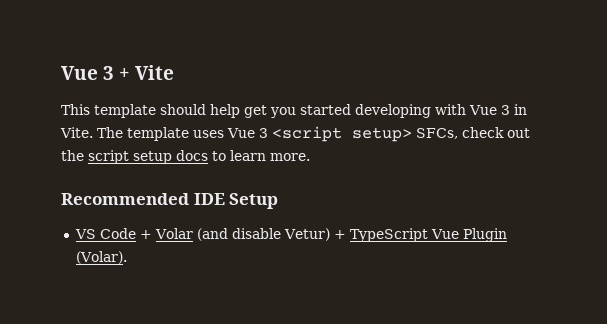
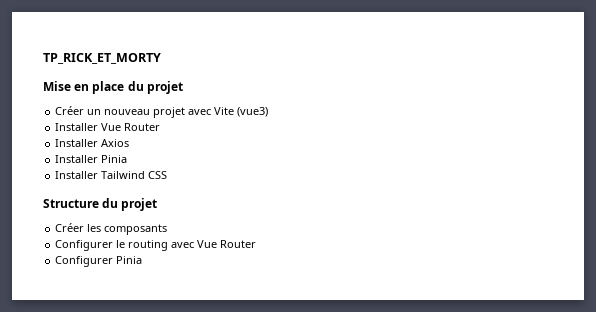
- Vue 3 + Vite
- This template should help get you started developing with Vue 3 in Vite. The template uses Vue 3 <script setup> SFCs, check out the script setup docs to learn more.
- Recommended IDE Setup
- VS Code + Volar (and disable Vetur) + TypeScript Vue Plugin (Volar).
+ TP_RICK_ET_MORTY
+ Mise en place du projet
+ Créer un nouveau projet avec Vite (vue3)
+ Installer Vue Router
+ Installer Axios
+ Installer Pinia
+ Installer Tailwind CSS
+ Structure du projet
+ Créer les composants
+ Configurer le routing avec Vue Router
+ Configurer Pinia

